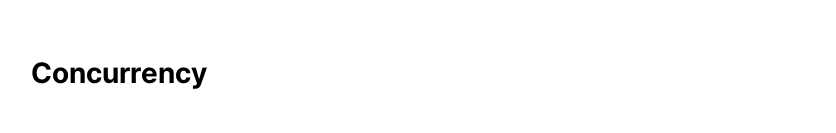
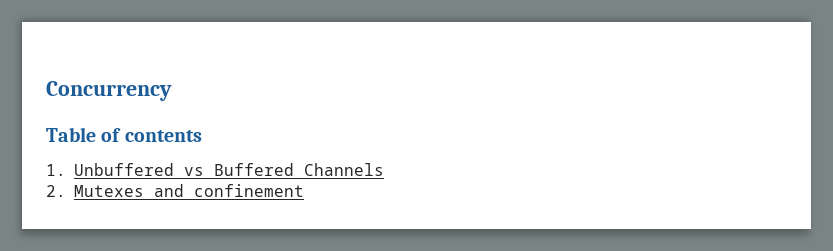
+ Table of contents
+ 1. Unbuffered vs Buffered Channels
+ 2. Mutexes and confinement

